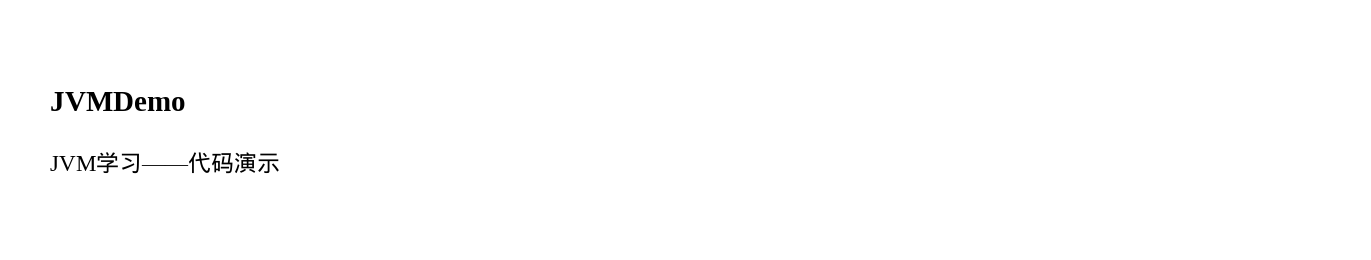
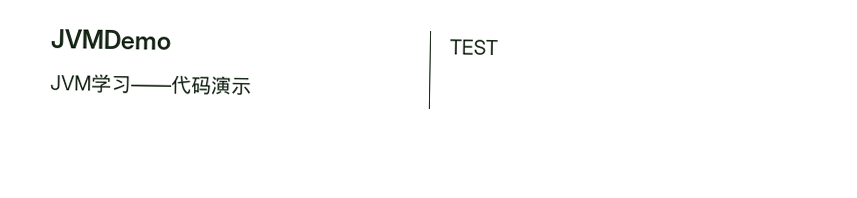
+ TEST

